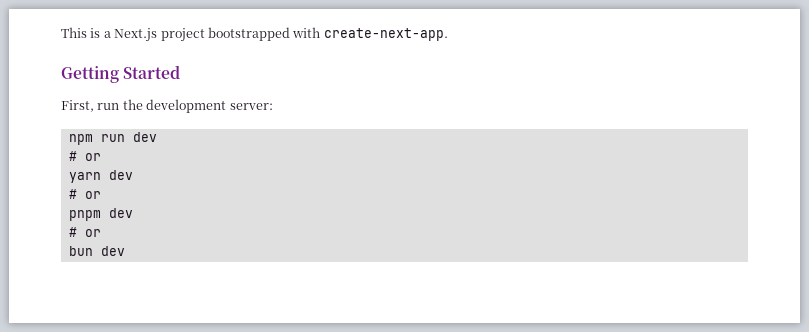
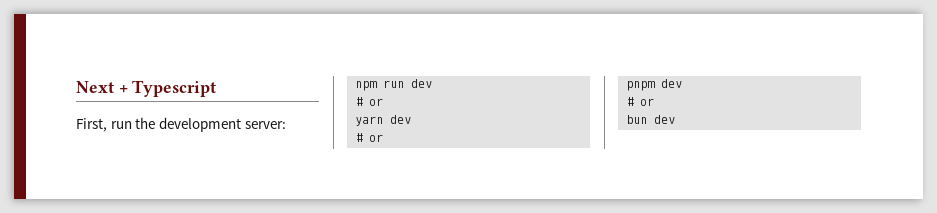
- This is a Next.js project bootstrapped with create-next-app.
- Getting Started
+ Next + Typescript

